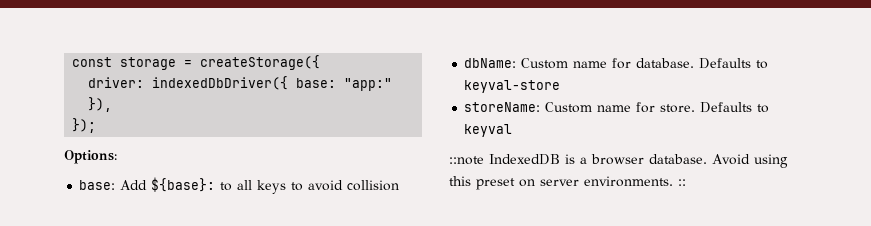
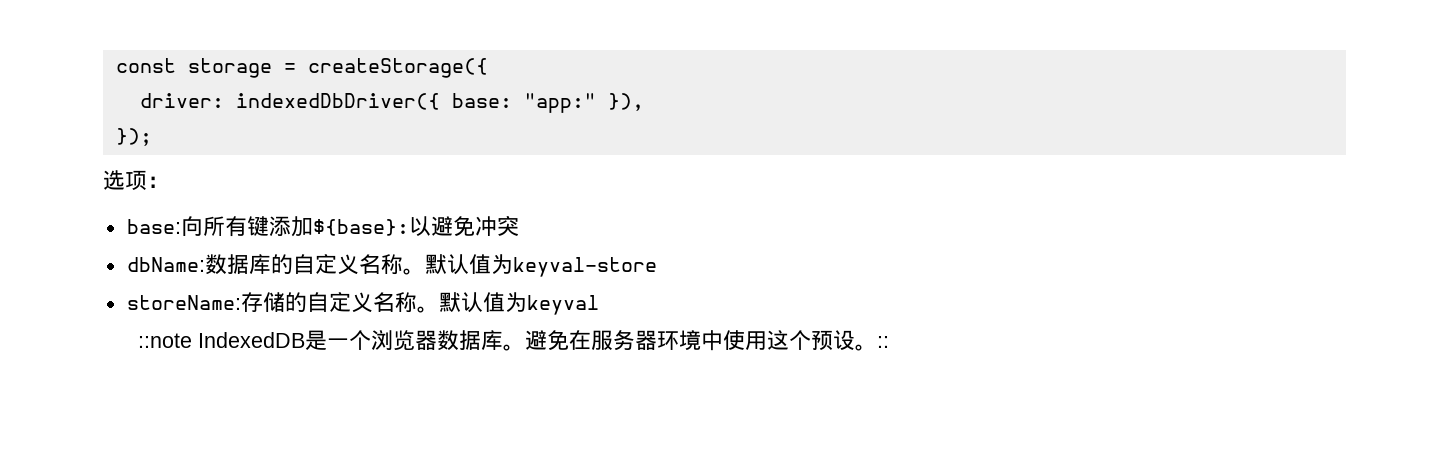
- Options:
- base: Add ${base}: to all keys to avoid collision
- dbName: Custom name for database. Defaults to keyval-store
- storeName: Custom name for store. Defaults to keyval
- ::note IndexedDB is a browser database. Avoid using this preset on server environments. ::
+ 选项：
+ base:向所有键添加${base}:以避免冲突
+ dbName:数据库的自定义名称。默认值为keyval-store
+ storeName:存储的自定义名称。默认值为keyval
+ ::note IndexedDB是一个浏览器数据库。避免在服务器环境中使用这个预设。::

